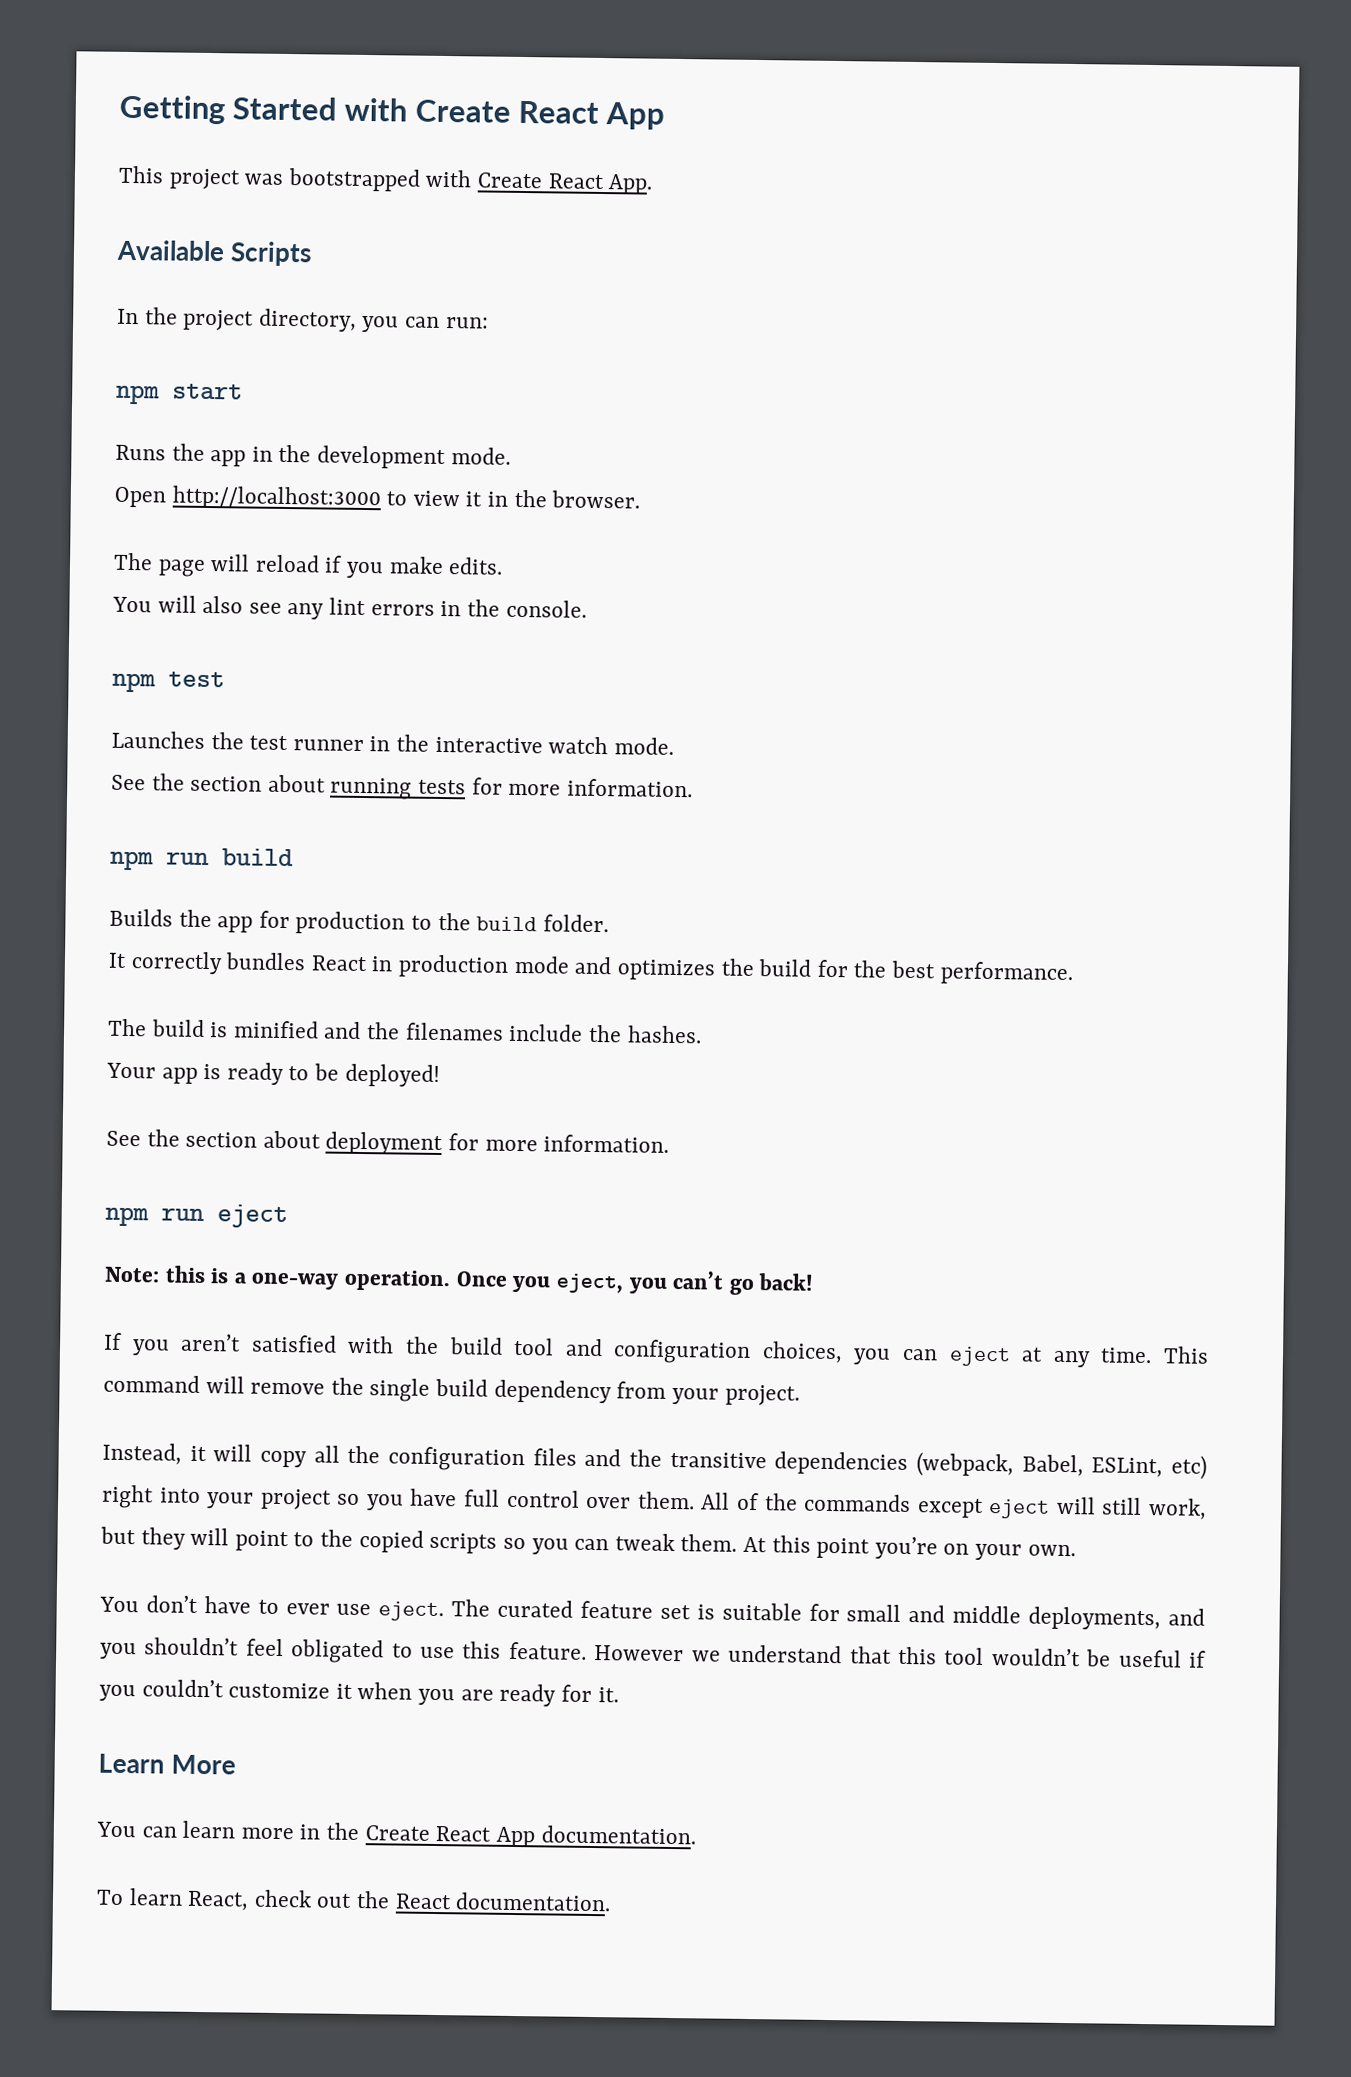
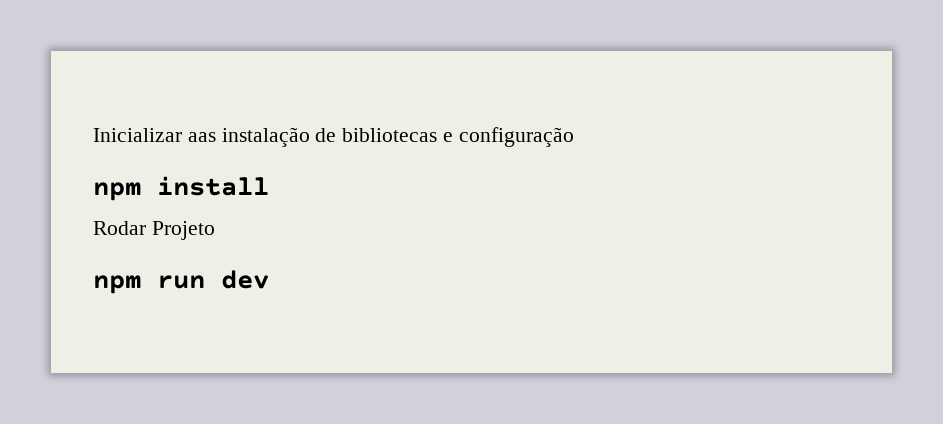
- Getting Started with Create React App
- This project was bootstrapped with Create React App.
- Available Scripts
- In the project directory, you can run:
- npm start
- Runs the app in the development mode.
- Open http://localhost:3000 to view it in the browser.
- The page will reload if you make edits.
- You will also see any lint errors in the console.
- npm test
- Launches the test runner in the interactive watch mode.
- See the section about running tests for more information.
- npm run build
- Builds the app for production to the build folder.
- It correctly bundles React in production mode and optimizes the build for the best performance.
- The build is minified and the filenames include the hashes.
- Your app is ready to be deployed!
- See the section about deployment for more information.
- npm run eject
- Note: this is a one-way operation. Once you eject, you can’t go back!
- If you aren’t satisfied with the build tool and configuration choices, you can eject at any time. This command will remove the single build dependency from your project.
- Instead, it will copy all the configuration files and the transitive dependencies (webpack, Babel, ESLint, etc) right into your project so you have full control over them. All of the commands except eject will still work, but they will point to the copied scripts so you can tweak them. At this point you’re on your own.
- You don’t have to ever use eject. The curated feature set is suitable for small and middle deployments, and you shouldn’t feel obligated to use this feature. However we understand that this tool wouldn’t be useful if you couldn’t customize it when you are ready for it.
- Learn More
- You can learn more in the Create React App documentation.
- To learn React, check out the React documentation.
+ Inicializar aas instalação de bibliotecas e configuração
+ npm install
+ Rodar Projeto
+ npm run dev

